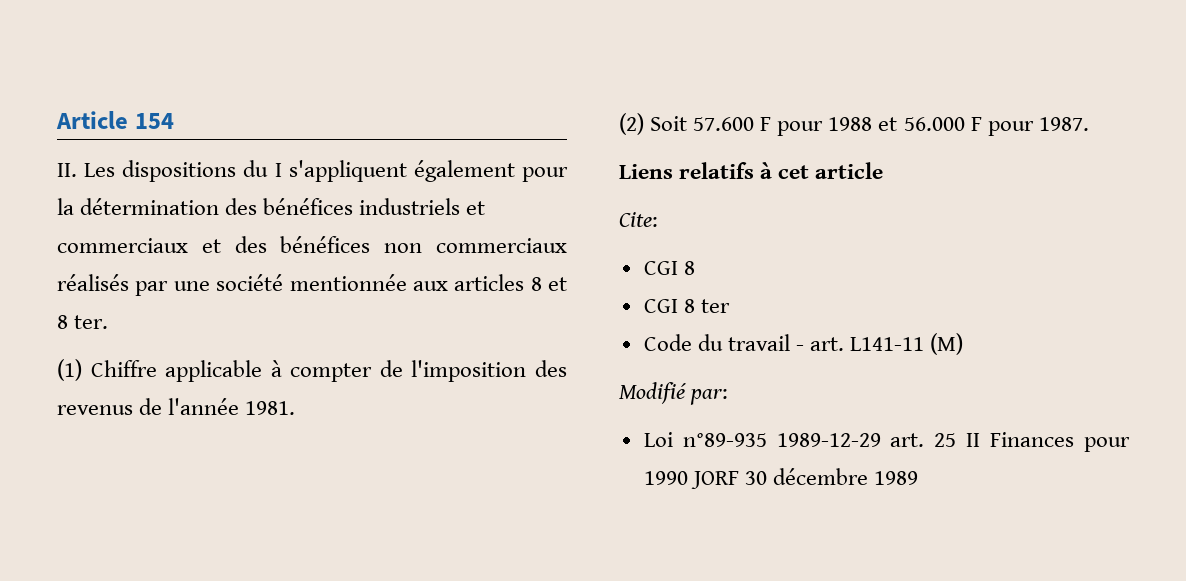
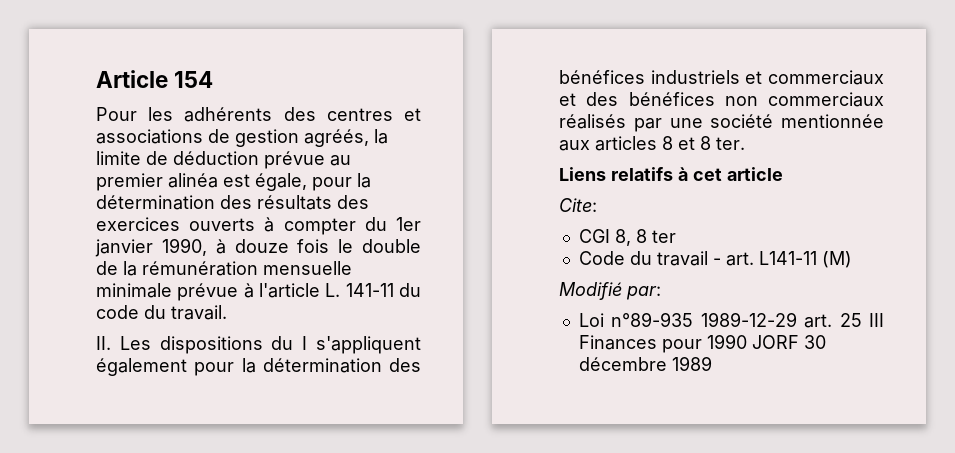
+ Pour les adhérents des centres et associations de gestion agréés, la limite de déduction prévue au premier alinéa est égale, pour la détermination des résultats des exercices ouverts à compter du 1er janvier 1990, à douze fois le double de la rémunération mensuelle minimale prévue à l'article L. 141-11 du code du travail.
- (1) Chiffre applicable à compter de l'imposition des revenus de l'année 1981.
- (2) Soit 57.600 F pour 1988 et 56.000 F pour 1987.
  Cite:
- CGI 8
- CGI 8 ter
+ CGI 8, 8 ter
- Loi n°89-935 1989-12-29 art. 25 II Finances pour 1990 JORF 30 décembre 1989
+ Loi n°89-935 1989-12-29 art. 25 III Finances pour 1990 JORF 30 décembre 1989

